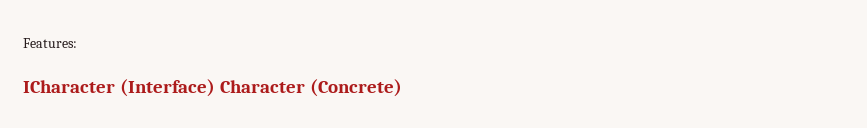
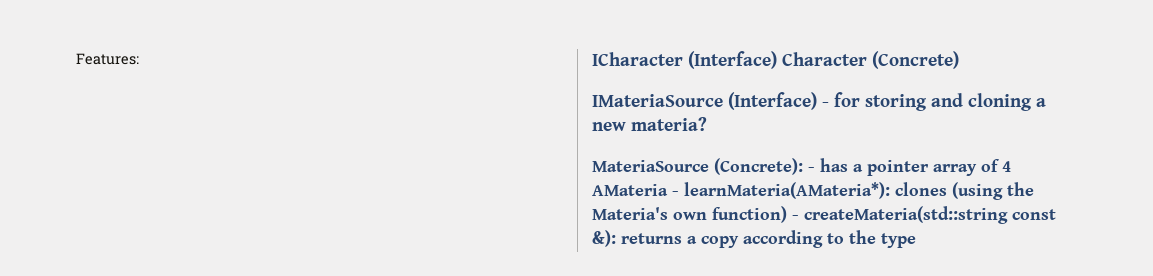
+ IMateriaSource (Interface) - for storing and cloning a new materia?
+ MateriaSource (Concrete): - has a pointer array of 4 AMateria - learnMateria(AMateria*): clones (using the Materia's own function) - createMateria(std::string const &): returns a copy according to the type

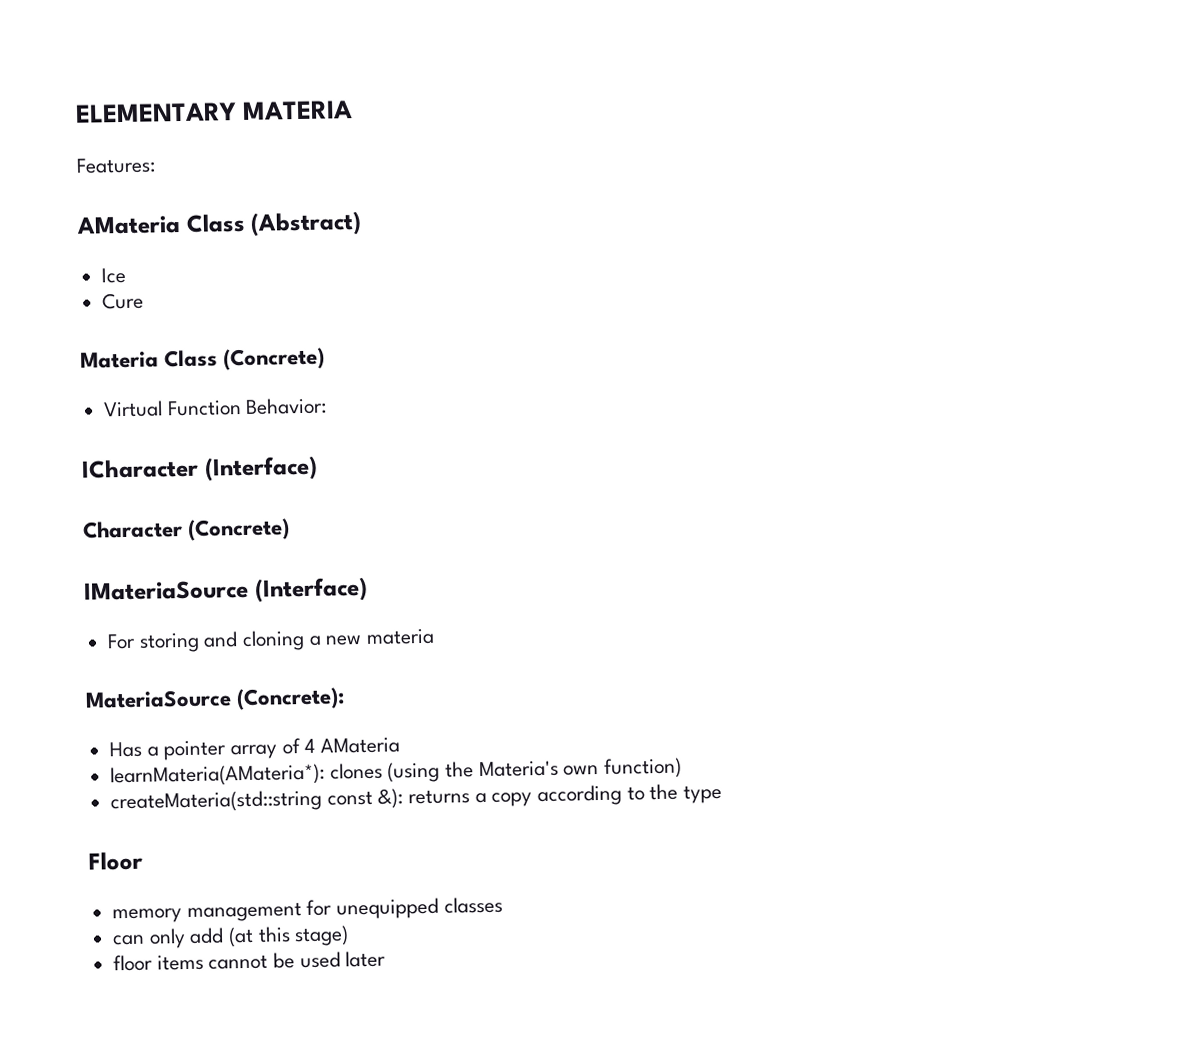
+ ELEMENTARY MATERIA
+ AMateria Class (Abstract)
+ Ice
+ Cure
+ Materia Class (Concrete)
+ Virtual Function Behavior:
- ICharacter (Interface) Character (Concrete)
+ ICharacter (Interface)
+ Character (Concrete)
- IMateriaSource (Interface) - for storing and cloning a new materia?
+ IMateriaSource (Interface)
+ For storing and cloning a new materia
- MateriaSource (Concrete): - has a pointer array of 4 AMateria - learnMateria(AMateria*): clones (using the Materia's own function) - createMateria(std::string const &): returns a copy according to the type
+ MateriaSource (Concrete):
+ Has a pointer array of 4 AMateria
+ learnMateria(AMateria*): clones (using the Materia's own function)
+ createMateria(std::string const &): returns a copy according to the type
+ Floor
+ memory management for unequipped classes
+ can only add (at this stage)
+ floor items cannot be used later

